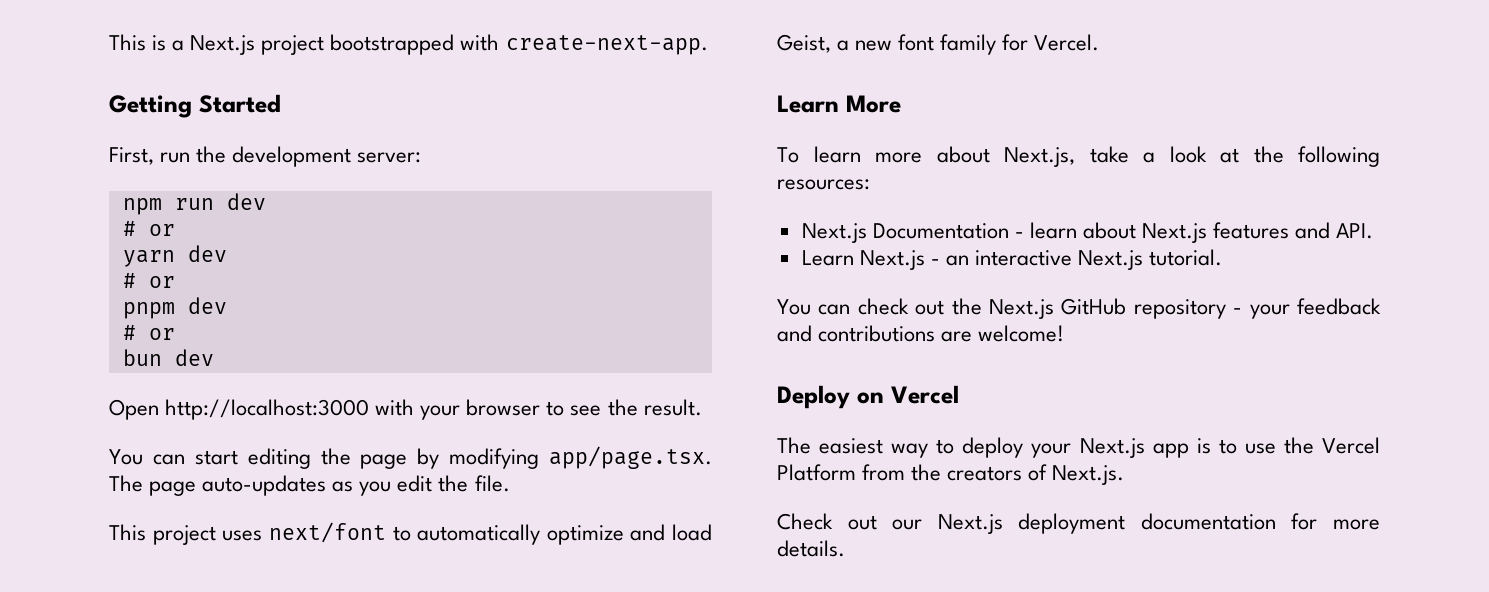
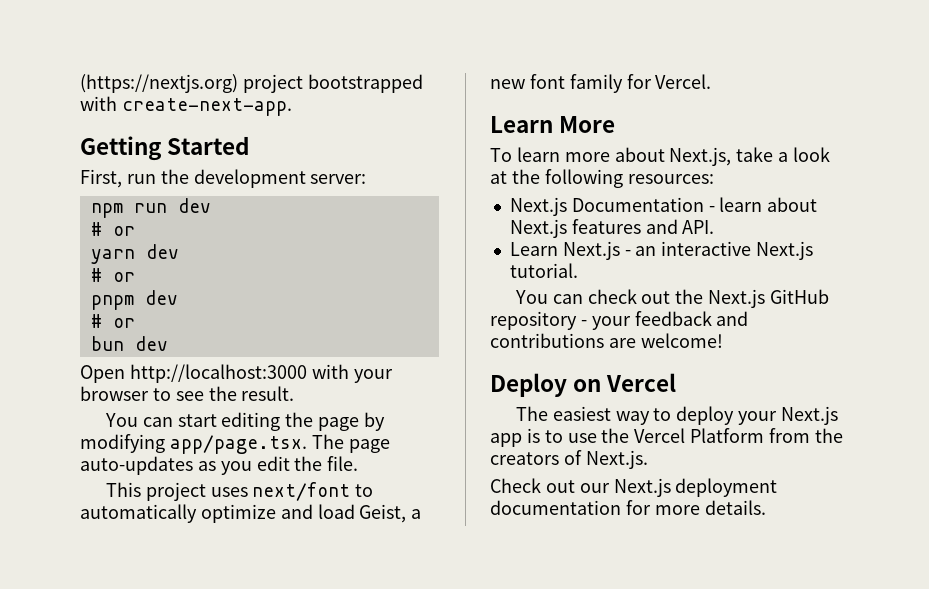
- This is a Next.js project bootstrapped with create-next-app.
+ (https://nextjs.org) project bootstrapped with create-next-app.

